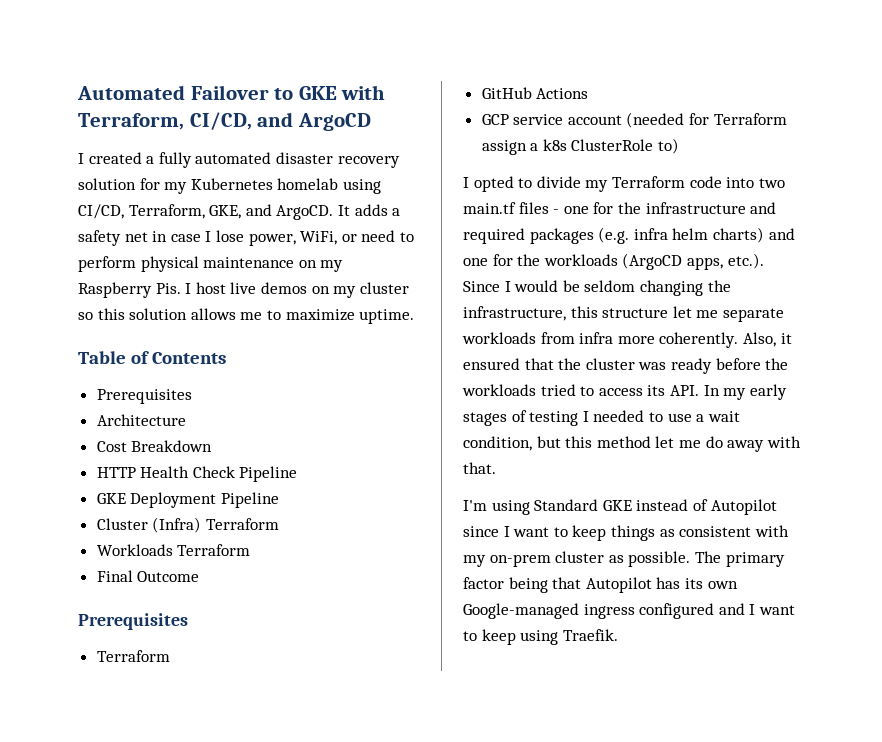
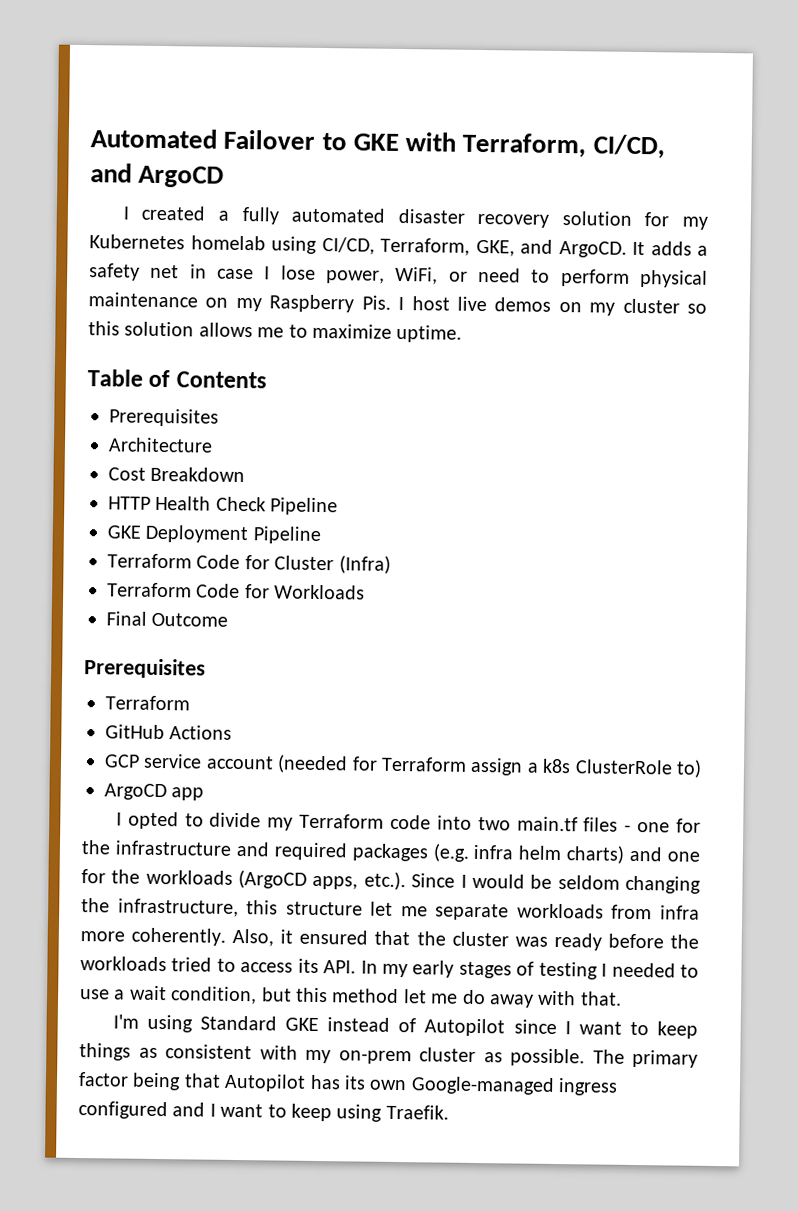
- Cluster (Infra) Terraform
- Workloads Terraform
+ Terraform Code for Cluster (Infra)
+ Terraform Code for Workloads
+ ArgoCD app

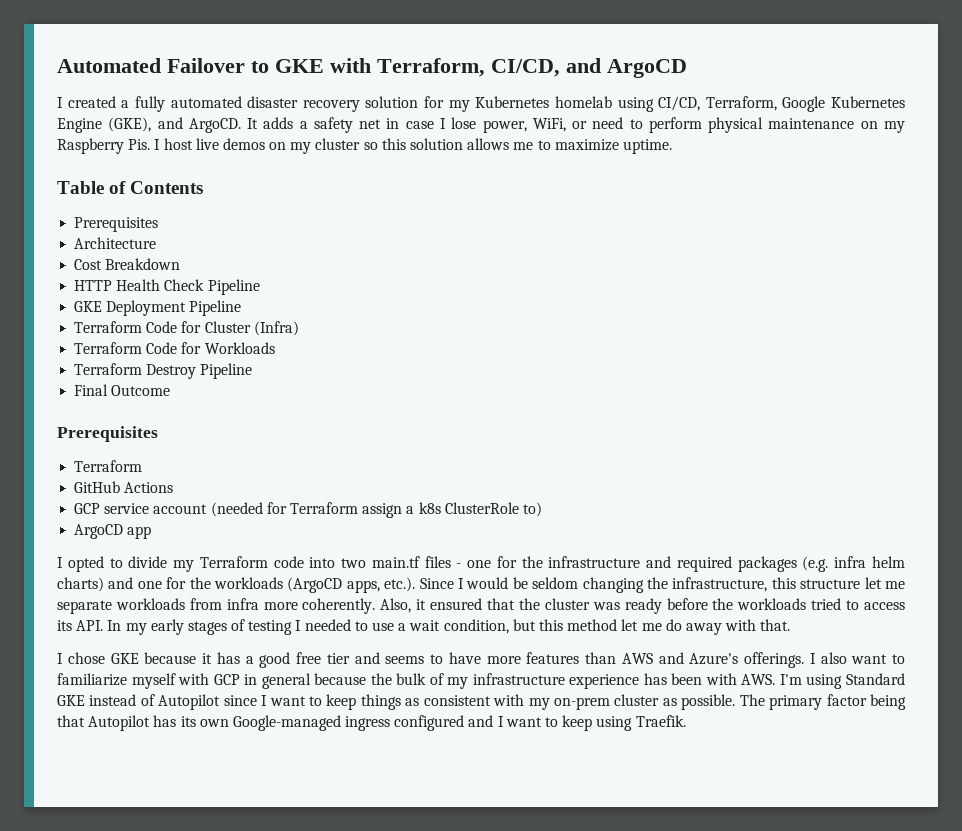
- I created a fully automated disaster recovery solution for my Kubernetes homelab using CI/CD, Terraform, GKE, and ArgoCD.
+ I created a fully automated disaster recovery solution for my Kubernetes homelab using CI/CD, Terraform, Google Kubernetes Engine (GKE), and ArgoCD.
+ Terraform Destroy Pipeline
- I'm using Standard GKE instead of Autopilot since I want to keep things as consistent with my on-prem cluster as possible.
+ I chose GKE because it has a good free tier and seems to have more features than AWS and Azure's offerings. I also want to familiarize myself with GCP in general because the bulk of my infrastructure experience has been with AWS. I'm using Standard GKE instead of Autopilot since I want to keep things as consistent with my on-prem cluster as possible.

